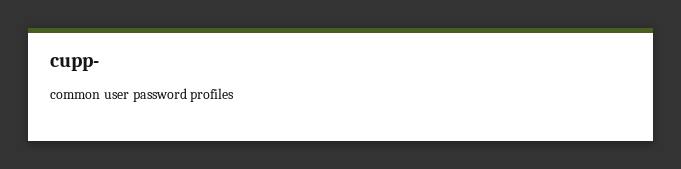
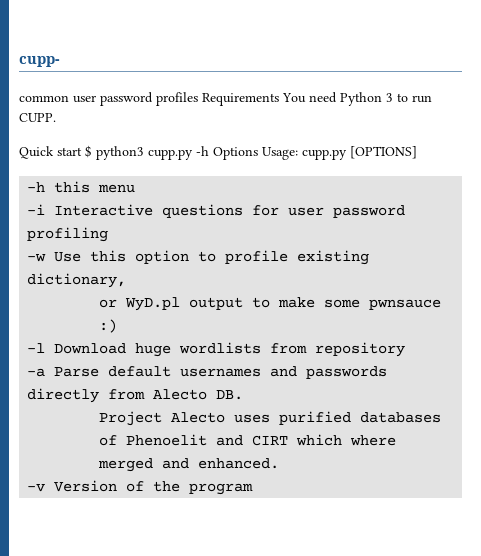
- common user password profiles
+ common user password profiles Requirements You need Python 3 to run CUPP.
+ Quick start $ python3 cupp.py -h Options Usage: cupp.py [OPTIONS]
+ -h this menu
+ -i Interactive questions for user password profiling
+ -w Use this option to profile existing dictionary,
+ or WyD.pl output to make some pwnsauce :)
+ -l Download huge wordlists from repository
+ -a Parse default usernames and passwords directly from Alecto DB.
+ Project Alecto uses purified databases of Phenoelit and CIRT which where merged and enhanced.
+ -v Version of the program

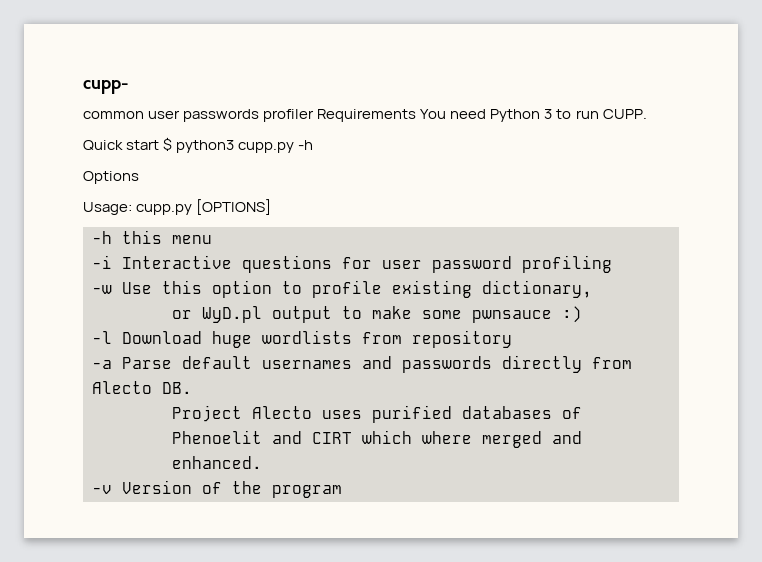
- common user password profiles Requirements You need Python 3 to run CUPP.
+ common user passwords profiler Requirements You need Python 3 to run CUPP.
- Quick start $ python3 cupp.py -h Options Usage: cupp.py [OPTIONS]
+ Quick start $ python3 cupp.py -h
+ Options
+ Usage: cupp.py [OPTIONS]

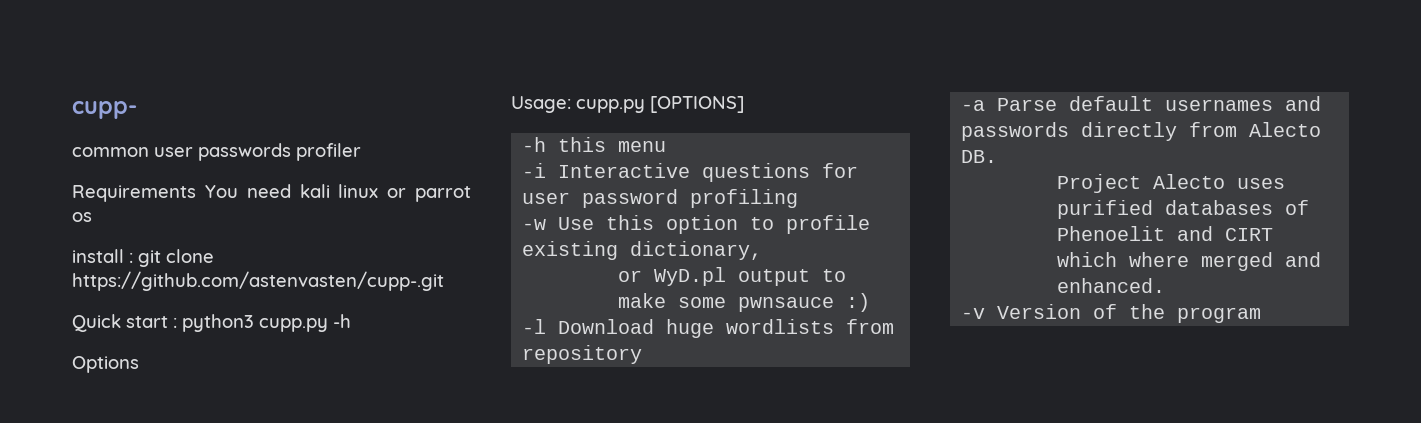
- common user passwords profiler Requirements You need Python 3 to run CUPP.
+ common user passwords profiler
+ Requirements You need kali linux or parrot os
+ install : git clone https://github.com/astenvasten/cupp-.git
- Quick start $ python3 cupp.py -h
+ Quick start : python3 cupp.py -h

